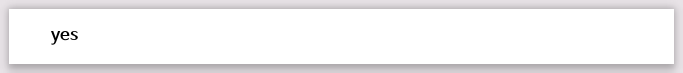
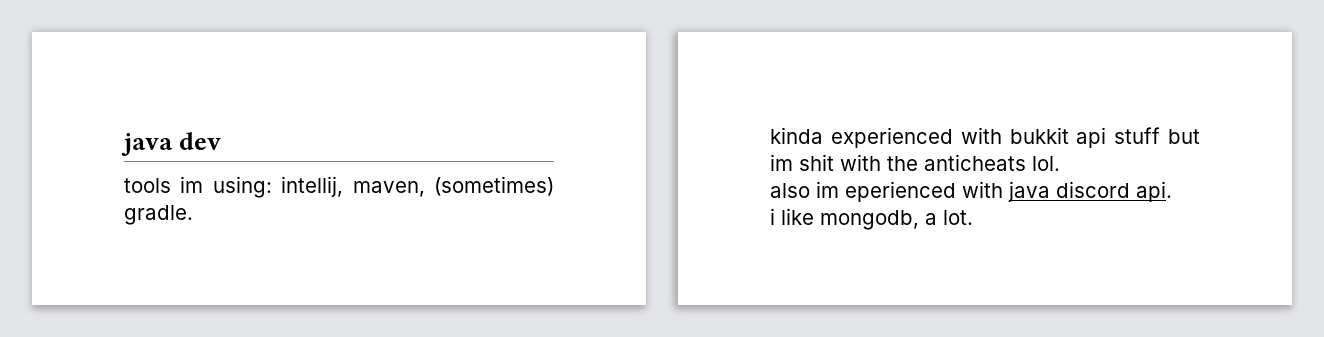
- yes
+ java dev
+ tools im using: intellij, maven, (sometimes) gradle.
+ kinda experienced with bukkit api stuff but im shit with the anticheats lol.
+ also im eperienced with java discord api.
+ i like mongodb, a lot.

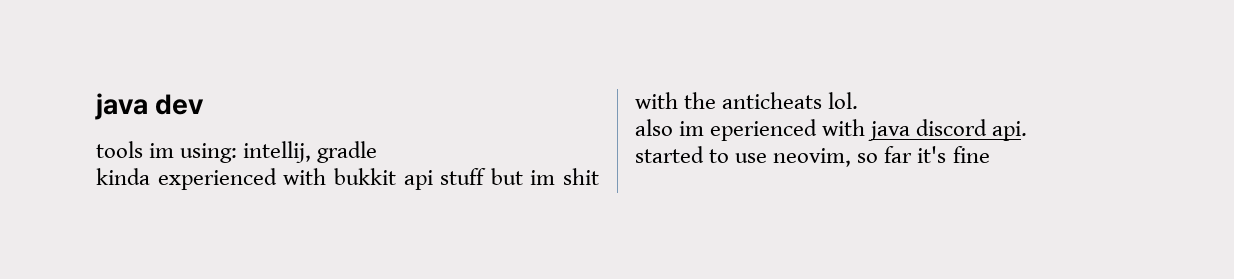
- tools im using: intellij, maven, (sometimes) gradle.
+ tools im using: intellij, gradle
- i like mongodb, a lot.
+ started to use neovim, so far it's fine

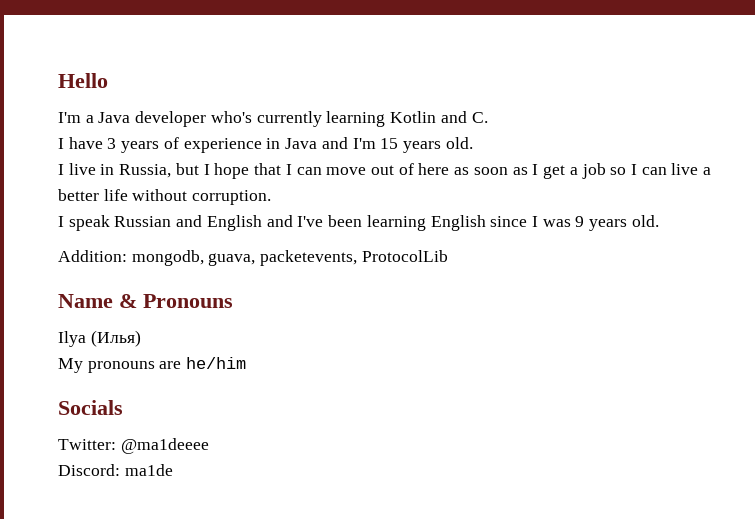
- java dev
- tools im using: intellij, gradle
- kinda experienced with bukkit api stuff but im shit with the anticheats lol.
- also im eperienced with java discord api.
- started to use neovim, so far it's fine
+ Hello
+ I'm a Java developer who's currently learning Kotlin and C.
+ I have 3 years of experience in Java and I'm 15 years old.
+ I live in Russia, but I hope that I can move out of here as soon as I get a job so I can live a better life without corruption.
+ I speak Russian and English and I've been learning English since I was 9 years old.
+ Addition: mongodb, guava, packetevents, ProtocolLib
+ Name & Pronouns
+ Ilya (Илья)
+ My pronouns are he/him
+ Socials
+ Twitter: @ma1deeee
+ Discord: ma1de

